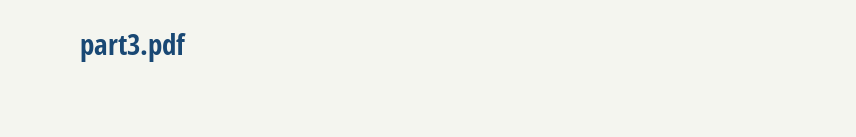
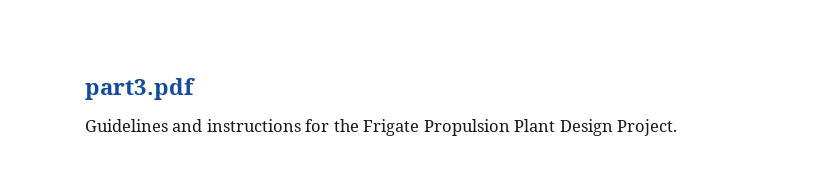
+ Guidelines and instructions for the Frigate Propulsion Plant Design Project.

